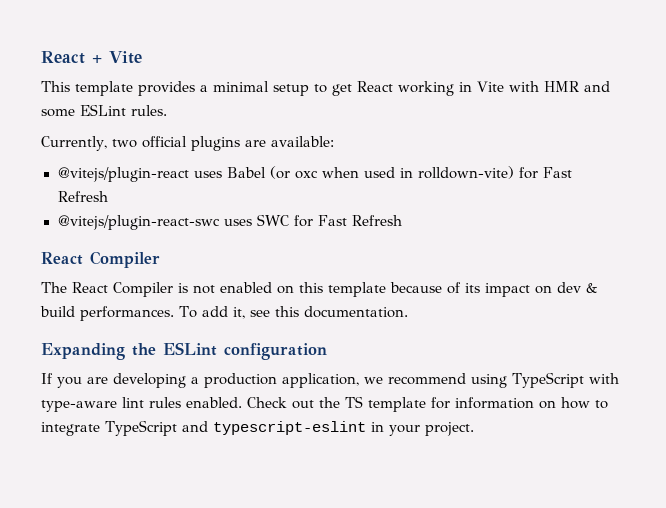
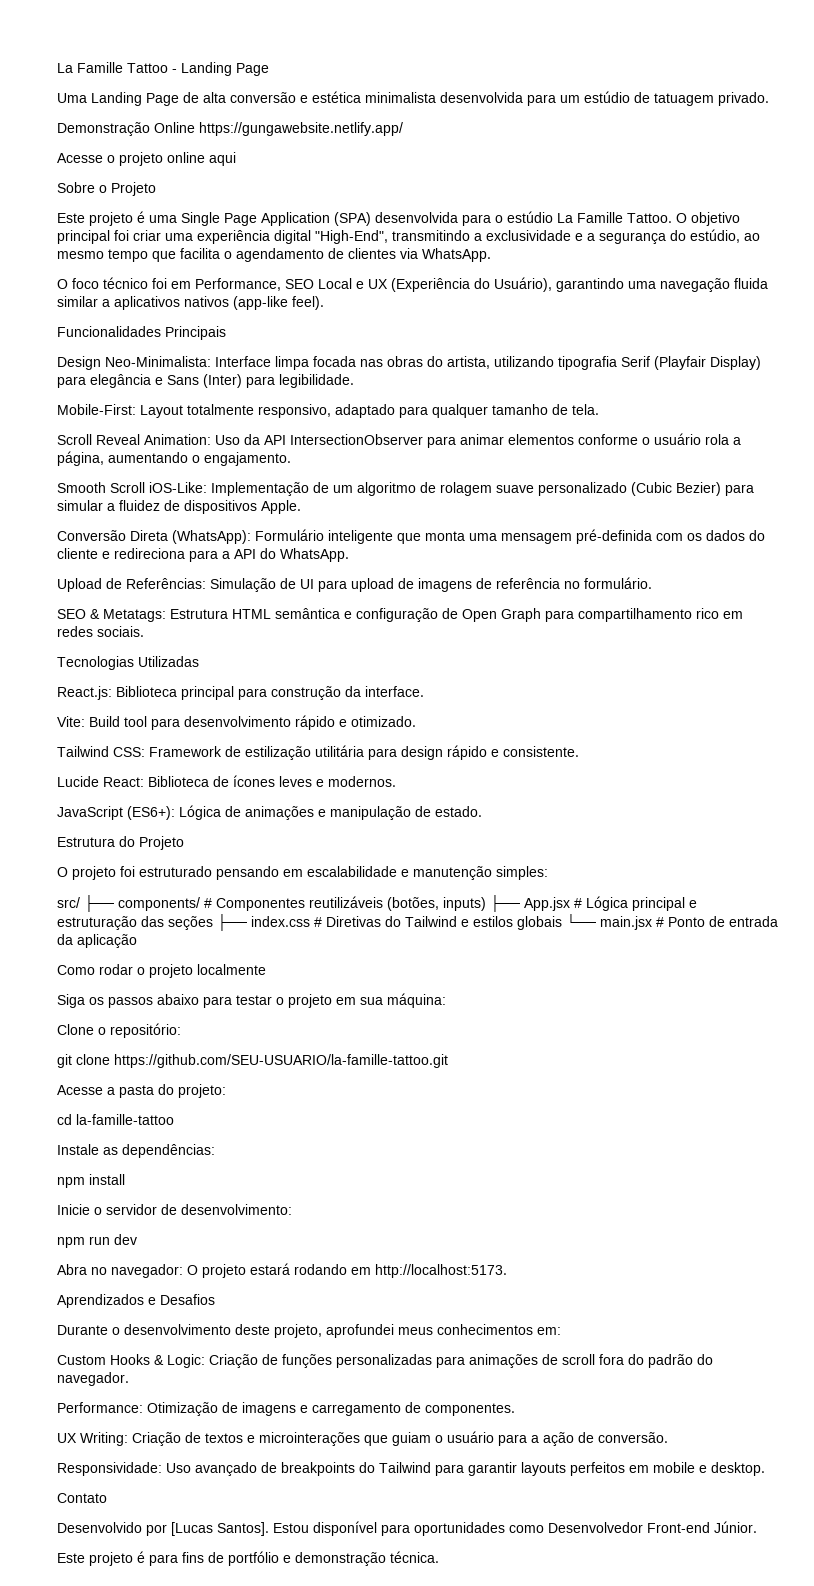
- React + Vite
- This template provides a minimal setup to get React working in Vite with HMR and some ESLint rules.
- Currently, two official plugins are available:
- @vitejs/plugin-react uses Babel (or oxc when used in rolldown-vite) for Fast Refresh
- @vitejs/plugin-react-swc uses SWC for Fast Refresh
- React Compiler
- The React Compiler is not enabled on this template because of its impact on dev & build performances. To add it, see this documentation.
- Expanding the ESLint configuration
- If you are developing a production application, we recommend using TypeScript with type-aware lint rules enabled. Check out the TS template for information on how to integrate TypeScript and typescript-eslint in your project.
+ La Famille Tattoo - Landing Page
+ Uma Landing Page de alta conversão e estética minimalista desenvolvida para um estúdio de tatuagem privado.
+ Demonstração Online https://gungawebsite.netlify.app/
+ Acesse o projeto online aqui
+ Sobre o Projeto
+ Este projeto é uma Single Page Application (SPA) desenvolvida para o estúdio La Famille Tattoo. O objetivo principal foi criar uma experiência digital "High-End", transmitindo a exclusividade e a segurança do estúdio, ao mesmo tempo que facilita o agendamento de clientes via WhatsApp.
+ O foco técnico foi em Performance, SEO Local e UX (Experiência do Usuário), garantindo uma navegação fluida similar a aplicativos nativos (app-like feel).
+ Funcionalidades Principais
+ Design Neo-Minimalista: Interface limpa focada nas obras do artista, utilizando tipografia Serif (Playfair Display) para elegância e Sans (Inter) para legibilidade.
+ Mobile-First: Layout totalmente responsivo, adaptado para qualquer tamanho de tela.
+ Scroll Reveal Animation: Uso da API IntersectionObserver para animar elementos conforme o usuário rola a página, aumentando o engajamento.
+ Smooth Scroll iOS-Like: Implementação de um algoritmo de rolagem suave personalizado (Cubic Bezier) para simular a fluidez de dispositivos Apple.
+ Conversão Direta (WhatsApp): Formulário inteligente que monta uma mensagem pré-definida com os dados do cliente e redireciona para a API do WhatsApp.
+ Upload de Referências: Simulação de UI para upload de imagens de referência no formulário.
+ SEO & Metatags: Estrutura HTML semântica e configuração de Open Graph para compartilhamento rico em redes sociais.
+ Tecnologias Utilizadas
+ React.js: Biblioteca principal para construção da interface.
+ Vite: Build tool para desenvolvimento rápido e otimizado.
+ Tailwind CSS: Framework de estilização utilitária para design rápido e consistente.
+ Lucide React: Biblioteca de ícones leves e modernos.
+ JavaScript (ES6+): Lógica de animações e manipulação de estado.
+ Estrutura do Projeto
+ O projeto foi estruturado pensando em escalabilidade e manutenção simples:
+ src/ ├── components/ # Componentes reutilizáveis (botões, inputs) ├── App.jsx # Lógica principal e estruturação das seções ├── index.css # Diretivas do Tailwind e estilos globais └── main.jsx # Ponto de entrada da aplicação
+ Como rodar o projeto localmente
+ Siga os passos abaixo para testar o projeto em sua máquina:
+ Clone o repositório:
+ git clone https://github.com/SEU-USUARIO/la-famille-tattoo.git
+ Acesse a pasta do projeto:
+ cd la-famille-tattoo
+ Instale as dependências:
+ npm install
+ Inicie o servidor de desenvolvimento:
+ npm run dev
+ Abra no navegador: O projeto estará rodando em http://localhost:5173.
+ Aprendizados e Desafios
+ Durante o desenvolvimento deste projeto, aprofundei meus conhecimentos em:
+ Custom Hooks & Logic: Criação de funções personalizadas para animações de scroll fora do padrão do navegador.
+ Performance: Otimização de imagens e carregamento de componentes.
+ UX Writing: Criação de textos e microinterações que guiam o usuário para a ação de conversão.
+ Responsividade: Uso avançado de breakpoints do Tailwind para garantir layouts perfeitos em mobile e desktop.
+ Contato
+ Desenvolvido por [Lucas Santos]. Estou disponível para oportunidades como Desenvolvedor Front-end Júnior.
+ Este projeto é para fins de portfólio e demonstração técnica.

